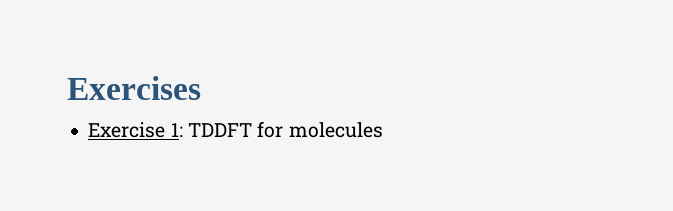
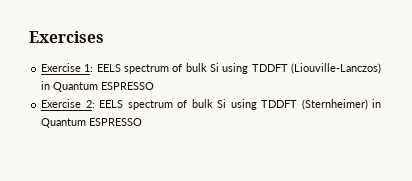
- Exercise 1: TDDFT for molecules
+ Exercise 1: EELS spectrum of bulk Si using TDDFT (Liouville-Lanczos) in Quantum ESPRESSO
+ Exercise 2: EELS spectrum of bulk Si using TDDFT (Sternheimer) in Quantum ESPRESSO

